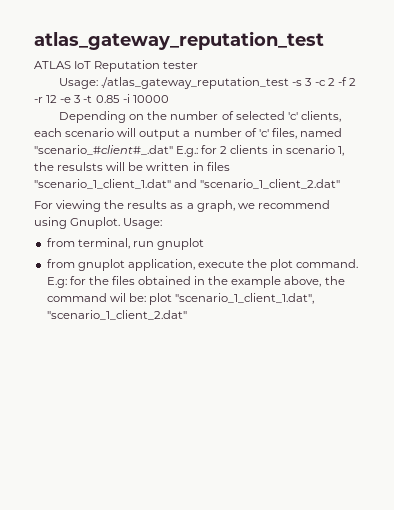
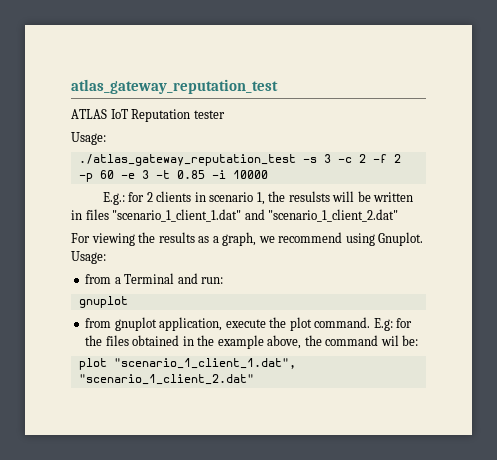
  ATLAS IoT Reputation tester
- Usage: ./atlas_gateway_reputation_test -s 3 -c 2 -f 2 -r 12 -e 3 -t 0.85 -i 10000
+ Usage:
+ ./atlas_gateway_reputation_test -s 3 -c 2 -f 2 -p 60 -e 3 -t 0.85 -i 10000
- Depending on the number of selected 'c' clients, each scenario will output a number of 'c' files, named "scenario_#client#_.dat" E.g.: for 2 clients in scenario 1, the resulsts will be written in files "scenario_1_client_1.dat" and "scenario_1_client_2.dat"
+ E.g.: for 2 clients in scenario 1, the resulsts will be written in files "scenario_1_client_1.dat" and "scenario_1_client_2.dat"
- from terminal, run gnuplot
+ from a Terminal and run:
+ gnuplot
- E.g: for the files obtained in the example above, the command wil be: plot "scenario_1_client_1.dat", "scenario_1_client_2.dat"
+ E.g: for the files obtained in the example above, the command wil be:
+ plot "scenario_1_client_1.dat", "scenario_1_client_2.dat"

